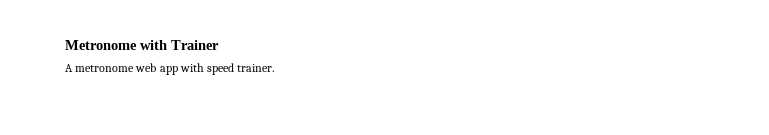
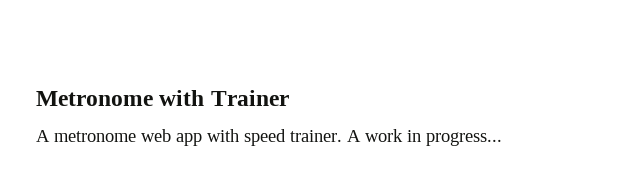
+ A work in progress...

